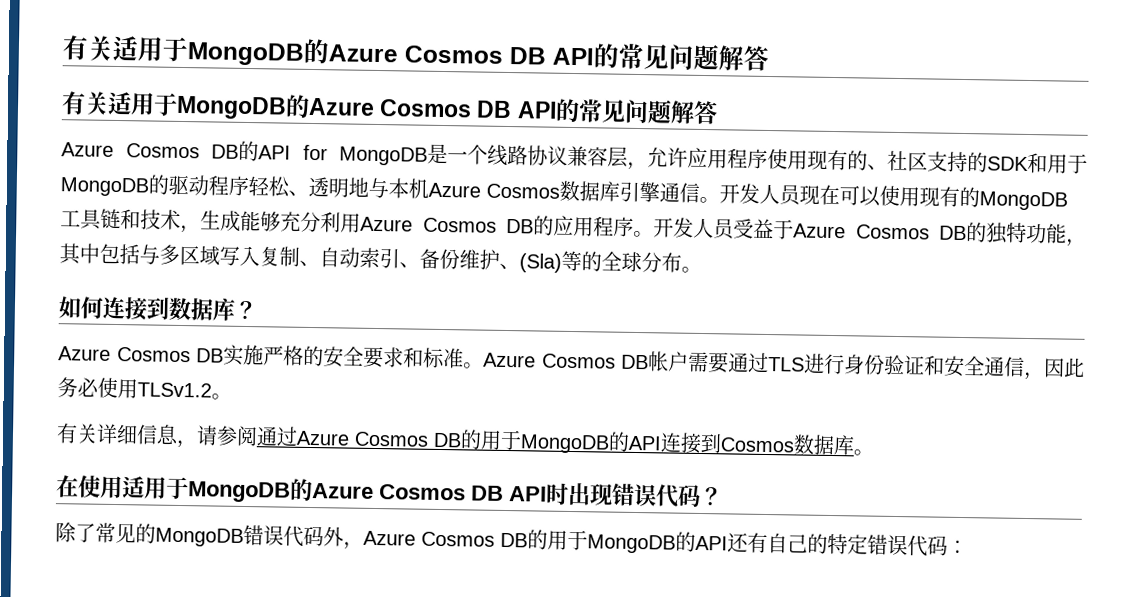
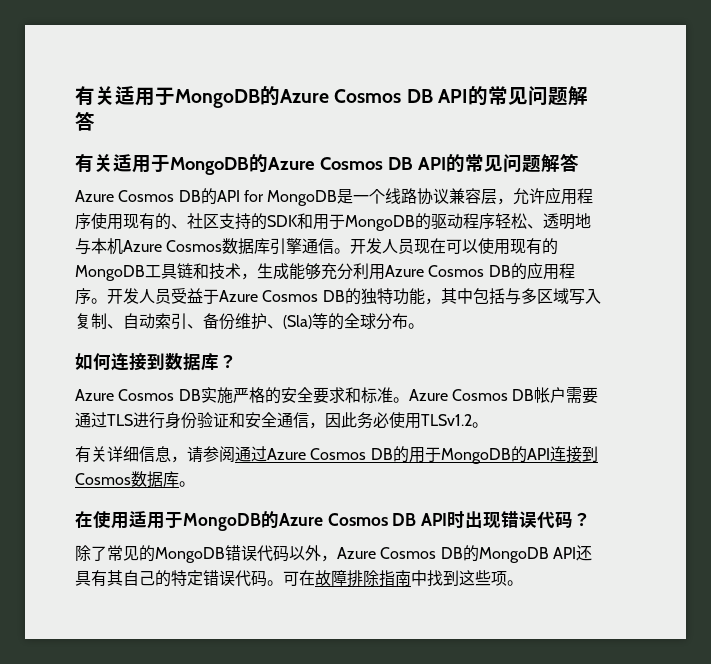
- 除了常见的MongoDB错误代码外，Azure Cosmos DB的用于MongoDB的API还有自己的特定错误代码：
+ 除了常见的MongoDB错误代码以外，Azure Cosmos DB的MongoDB API还具有其自己的特定错误代码。可在故障排除指南中找到这些项。

